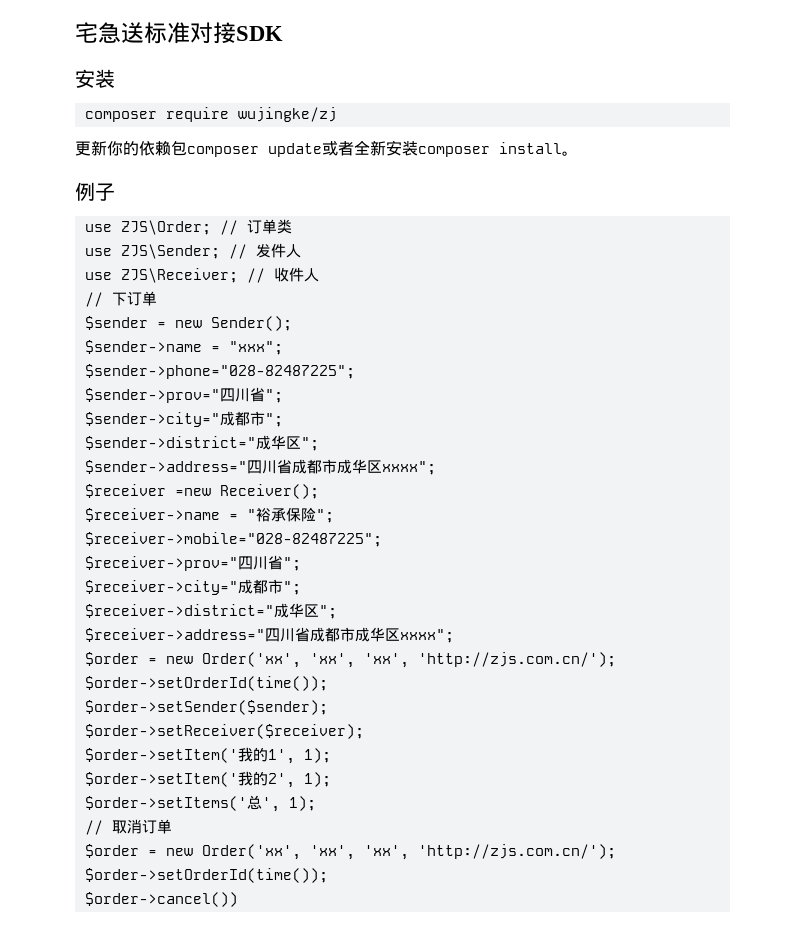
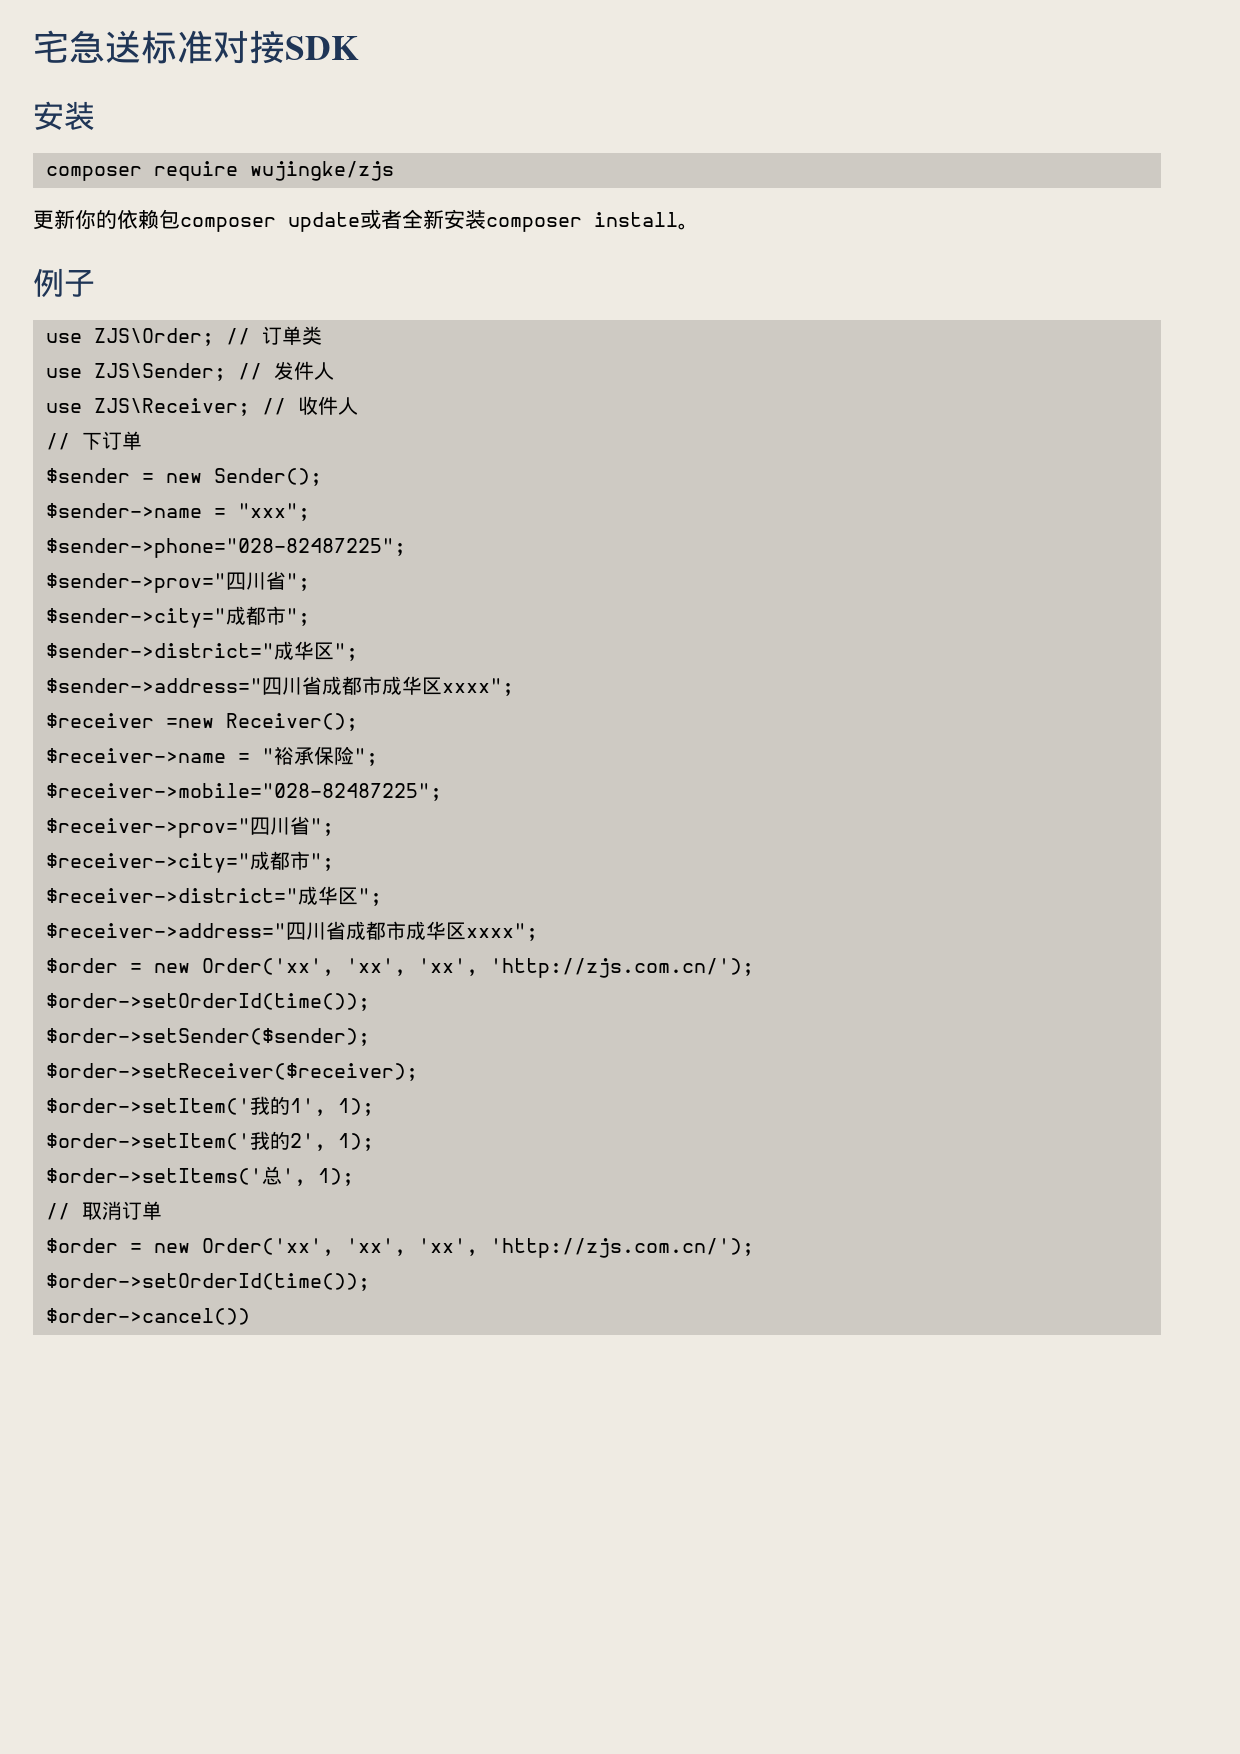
- composer require wujingke/zj
+ composer require wujingke/zjs

